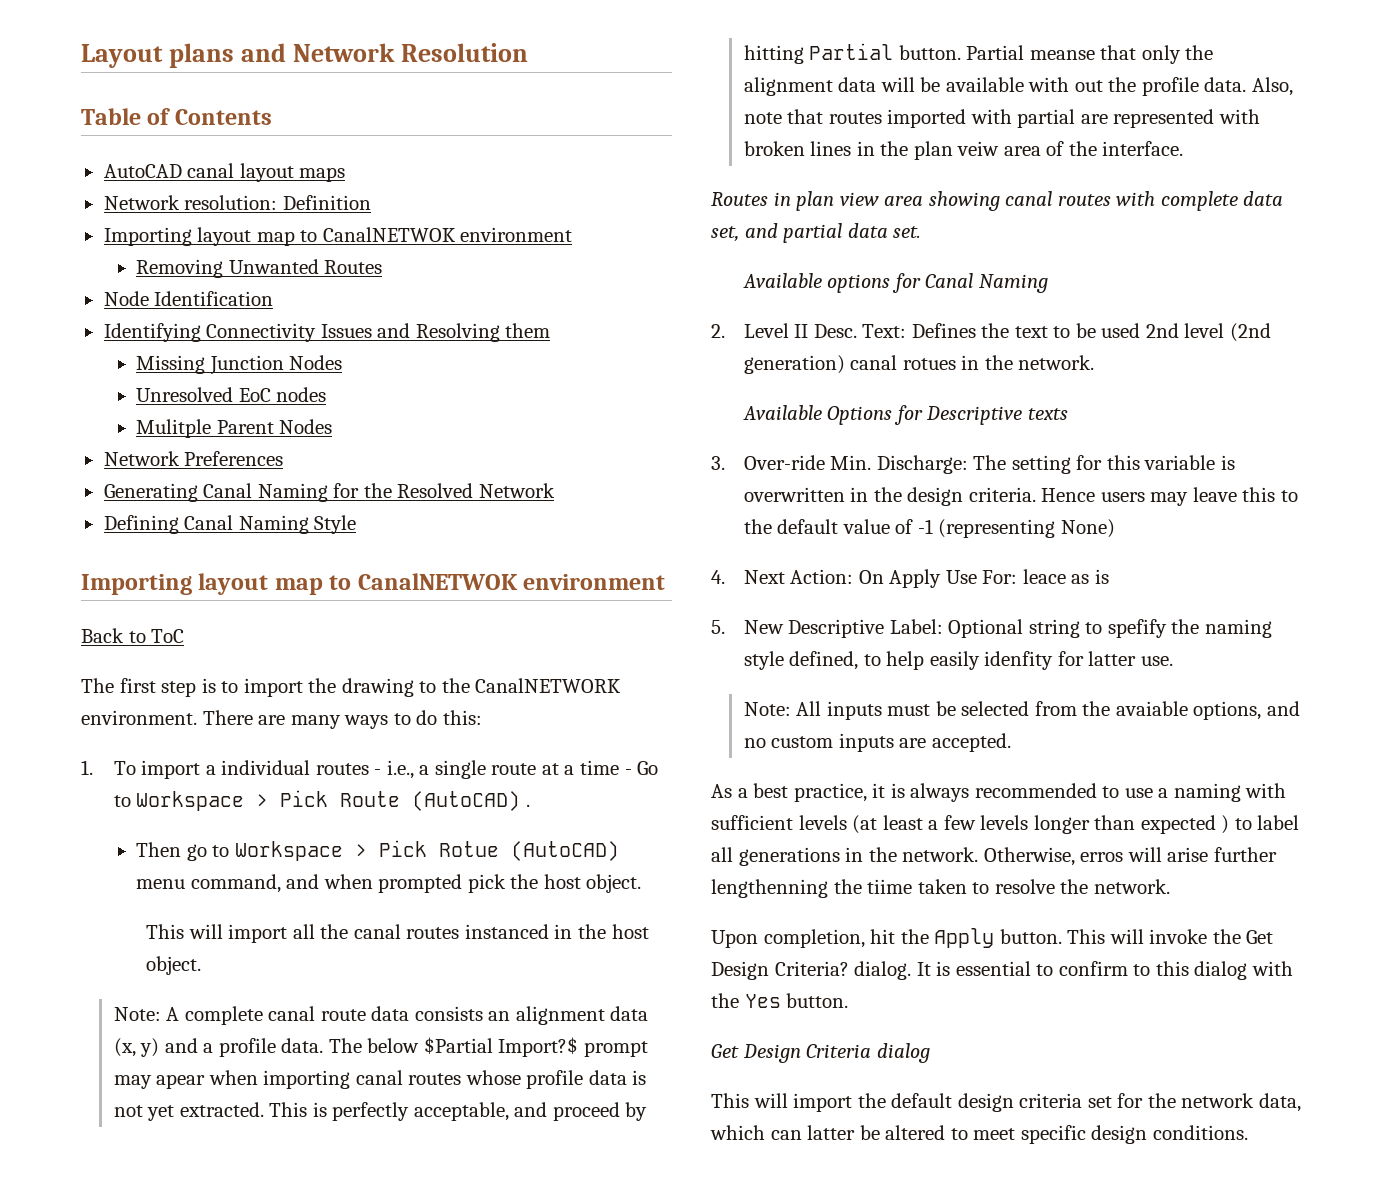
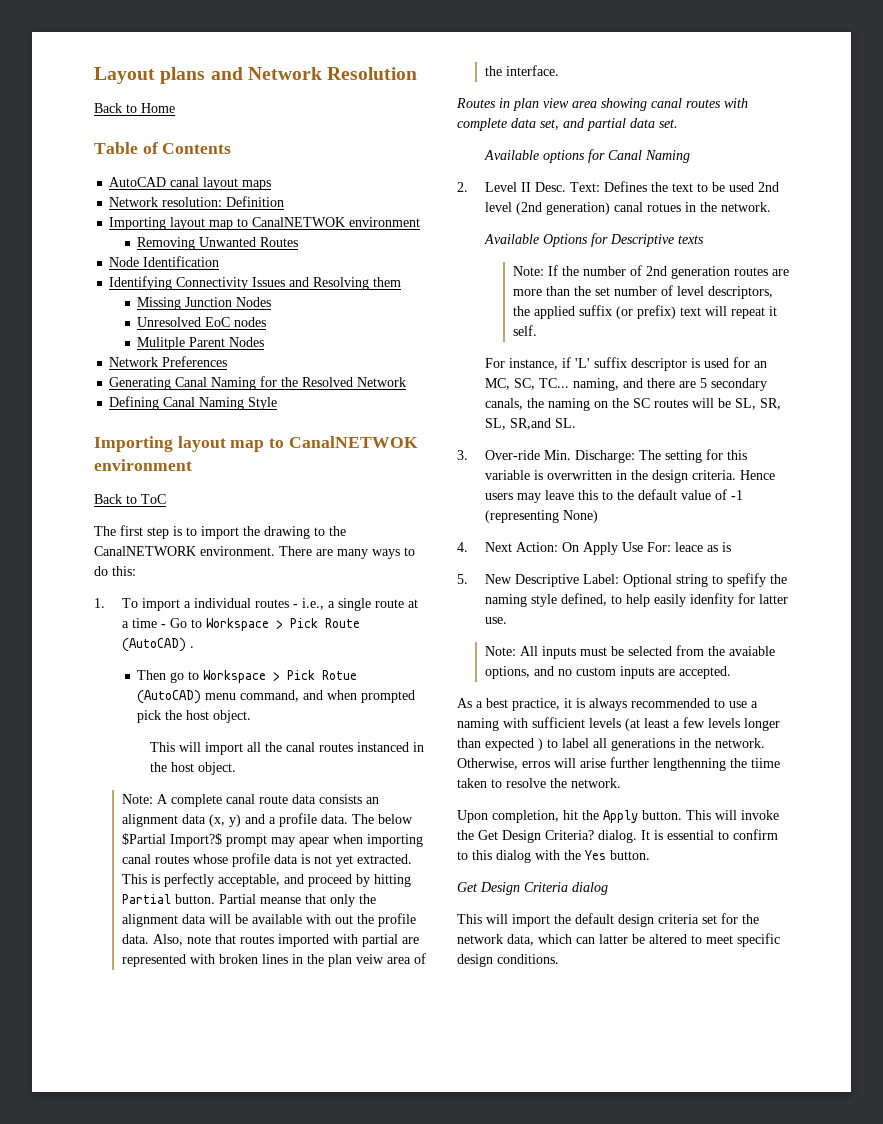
+ Back to Home
+ Note: If the number of 2nd generation routes are more than the set number of level descriptors, the applied suffix (or prefix) text will repeat it self.
+ For instance, if 'L' suffix descriptor is used for an MC, SC, TC... naming, and there are 5 secondary canals, the naming on the SC routes will be SL, SR, SL, SR,and SL.

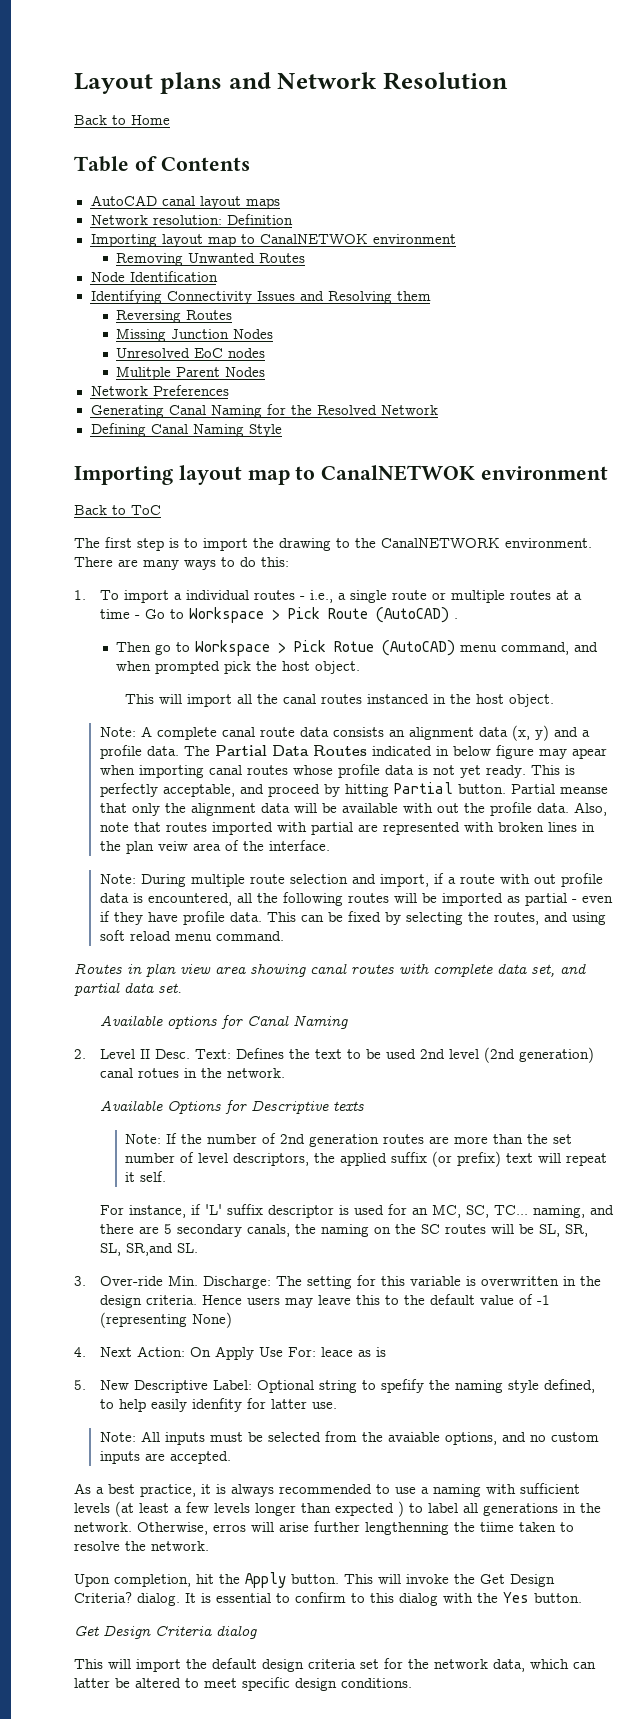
+ Reversing Routes
- 1. To import a individual routes - i.e., a single route at a time - Go to Workspace > Pick Route (AutoCAD) .
+ 1. To import a individual routes - i.e., a single route or multiple routes at a time - Go to Workspace > Pick Route (AutoCAD) .
- The below $Partial Import?$ prompt may apear when importing canal routes whose profile data is not yet extracted.
+ The Partial Data Routes indicated in below figure may apear when importing canal routes whose profile data is not yet ready.
+ Note: During multiple route selection and import, if a route with out profile data is encountered, all the following routes will be imported as partial - even if they have profile data. This can be fixed by selecting the routes, and using soft reload menu command.

